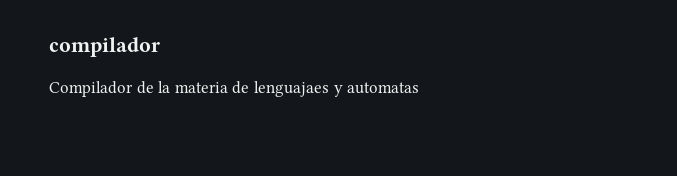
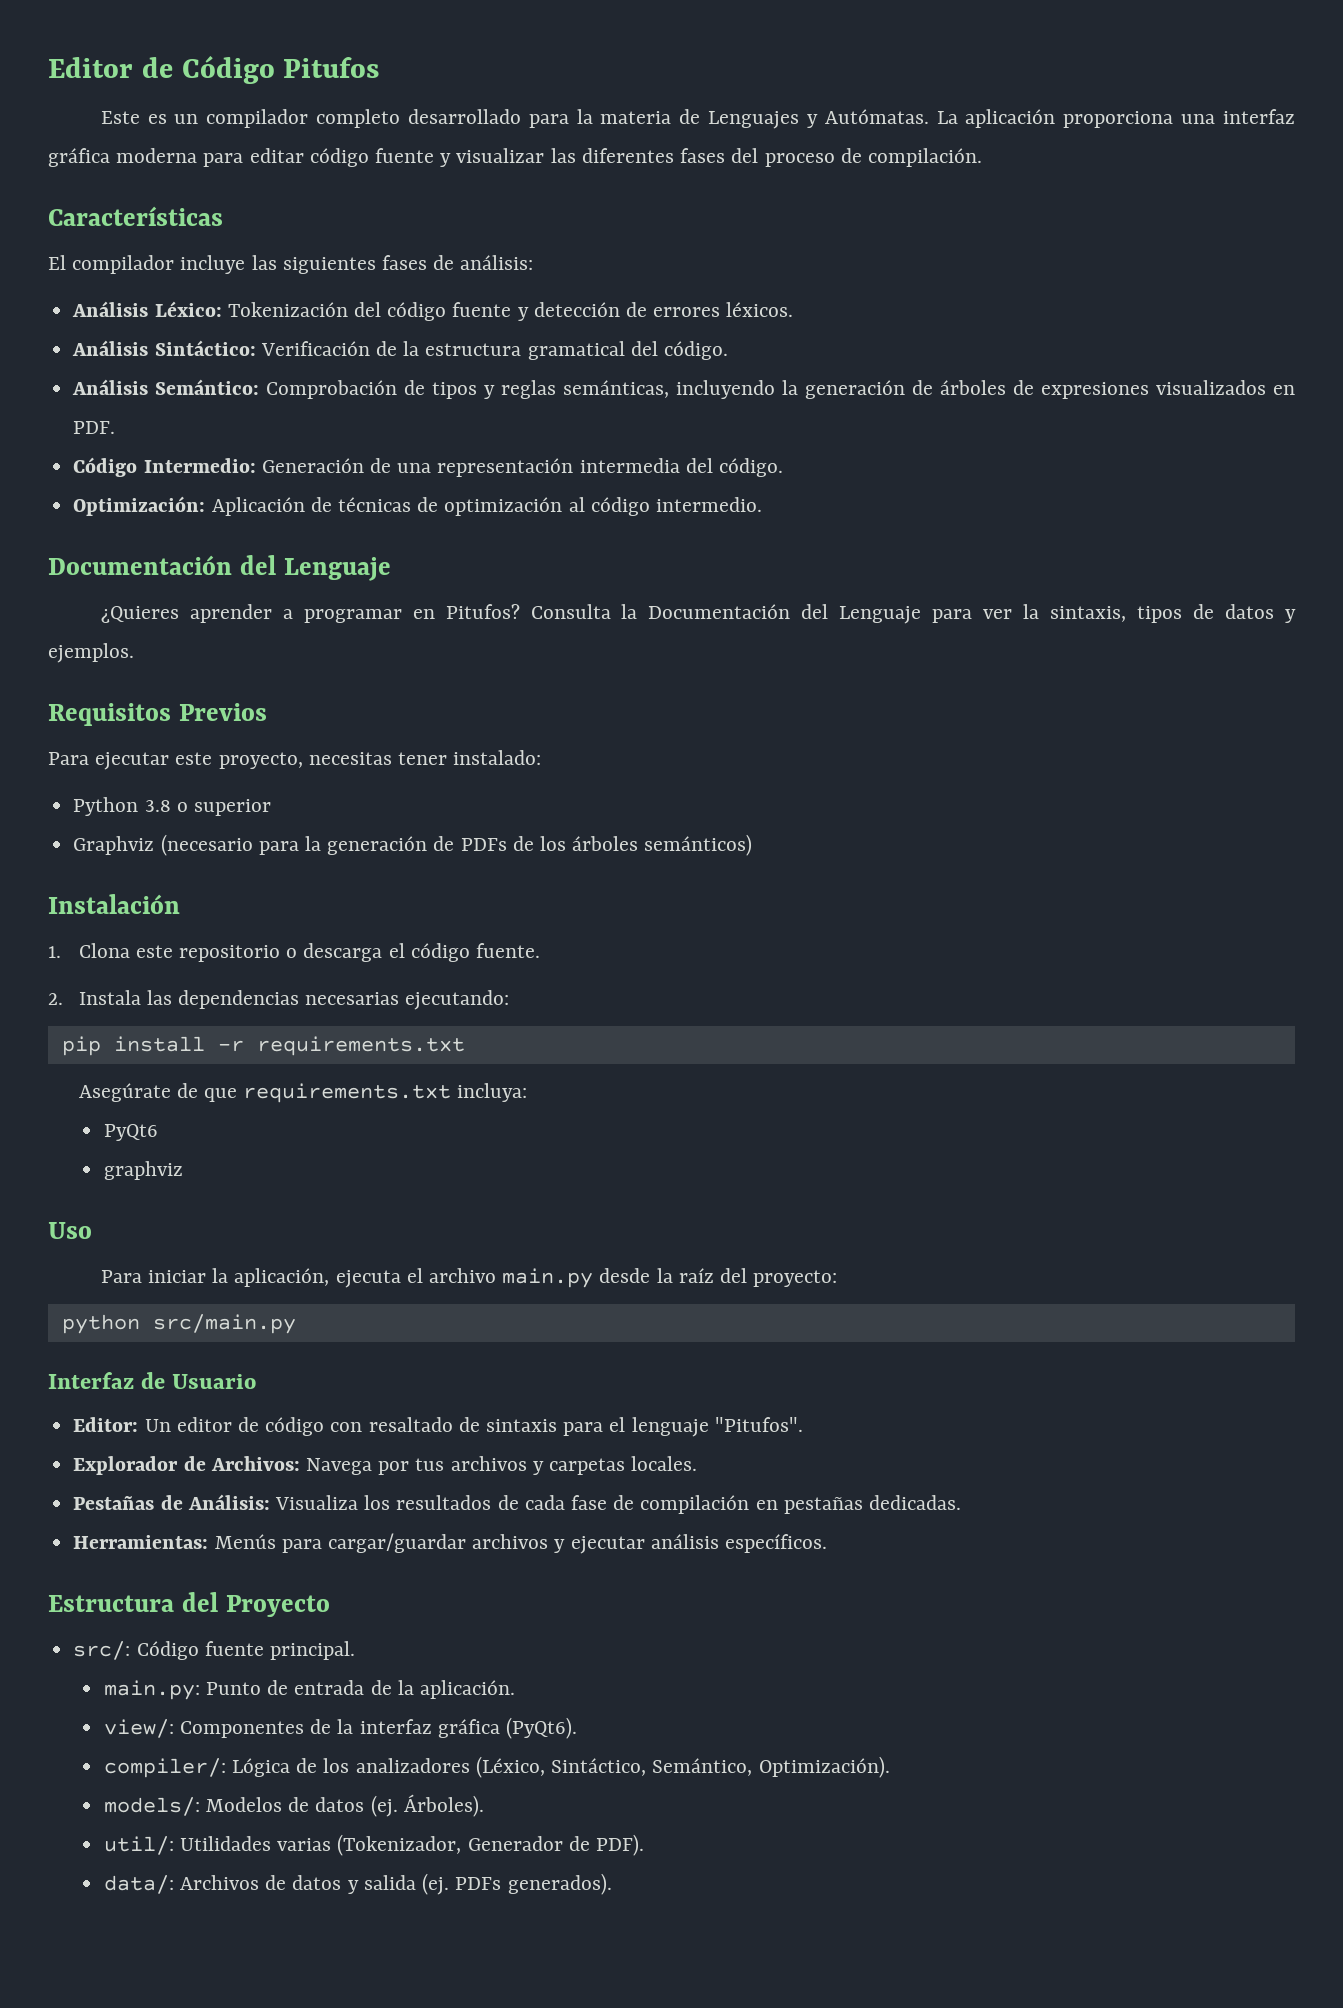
- compilador
- Compilador de la materia de lenguajaes y automatas
+ Editor de Código Pitufos
+ Este es un compilador completo desarrollado para la materia de Lenguajes y Autómatas. La aplicación proporciona una interfaz gráfica moderna para editar código fuente y visualizar las diferentes fases del proceso de compilación.
+ Características
+ El compilador incluye las siguientes fases de análisis:
+ Análisis Léxico: Tokenización del código fuente y detección de errores léxicos.
+ Análisis Sintáctico: Verificación de la estructura gramatical del código.
+ Análisis Semántico: Comprobación de tipos y reglas semánticas, incluyendo la generación de árboles de expresiones visualizados en PDF.
+ Código Intermedio: Generación de una representación intermedia del código.
+ Optimización: Aplicación de técnicas de optimización al código intermedio.
+ Documentación del Lenguaje
+ ¿Quieres aprender a programar en Pitufos? Consulta la Documentación del Lenguaje para ver la sintaxis, tipos de datos y ejemplos.
+ Requisitos Previos
+ Para ejecutar este proyecto, necesitas tener instalado:
+ Python 3.8 o superior
+ Graphviz (necesario para la generación de PDFs de los árboles semánticos)
+ Instalación
+ 1. Clona este repositorio o descarga el código fuente.
+ 2. Instala las dependencias necesarias ejecutando:
+ pip install -r requirements.txt
+ Asegúrate de que requirements.txt incluya:
+ PyQt6
+ graphviz
+ Uso
+ Para iniciar la aplicación, ejecuta el archivo main.py desde la raíz del proyecto:
+ python src/main.py
+ Interfaz de Usuario
+ Editor: Un editor de código con resaltado de sintaxis para el lenguaje "Pitufos".
+ Explorador de Archivos: Navega por tus archivos y carpetas locales.
+ Pestañas de Análisis: Visualiza los resultados de cada fase de compilación en pestañas dedicadas.
+ Herramientas: Menús para cargar/guardar archivos y ejecutar análisis específicos.
+ Estructura del Proyecto
+ src/: Código fuente principal.
+ main.py: Punto de entrada de la aplicación.
+ view/: Componentes de la interfaz gráfica (PyQt6).
+ compiler/: Lógica de los analizadores (Léxico, Sintáctico, Semántico, Optimización).
+ models/: Modelos de datos (ej. Árboles).
+ util/: Utilidades varias (Tokenizador, Generador de PDF).
+ data/: Archivos de datos y salida (ej. PDFs generados).

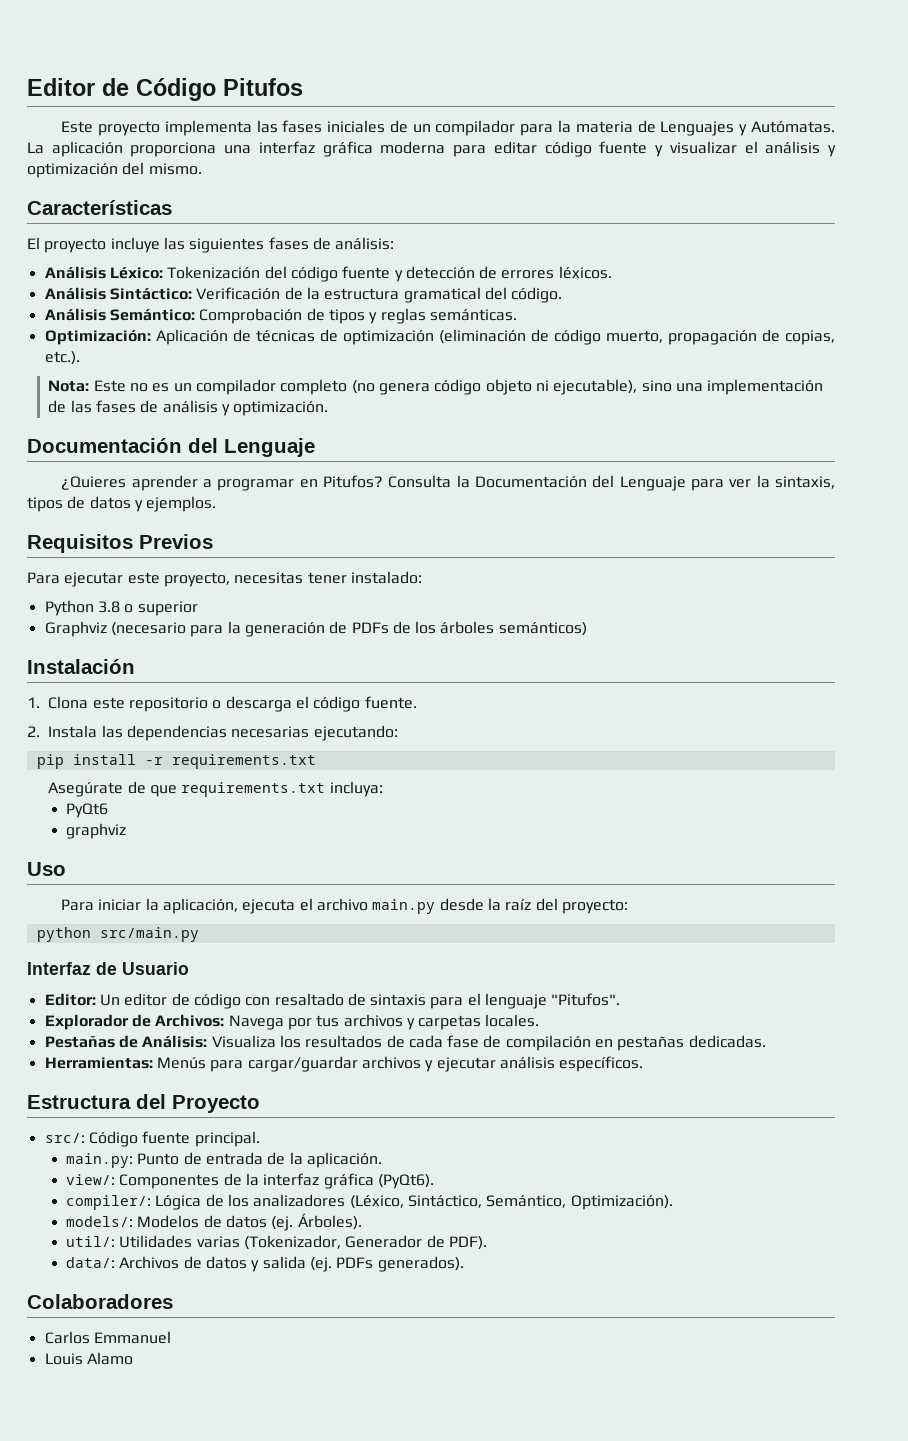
- Este es un compilador completo desarrollado para la materia de Lenguajes y Autómatas.
+ Este proyecto implementa las fases iniciales de un compilador para la materia de Lenguajes y Autómatas.
- La aplicación proporciona una interfaz gráfica moderna para editar código fuente y visualizar las diferentes fases del proceso de compilación.
+ La aplicación proporciona una interfaz gráfica moderna para editar código fuente y visualizar el análisis y optimización del mismo.
- El compilador incluye las siguientes fases de análisis:
+ El proyecto incluye las siguientes fases de análisis:
- Análisis Semántico: Comprobación de tipos y reglas semánticas, incluyendo la generación de árboles de expresiones visualizados en PDF.
- Código Intermedio: Generación de una representación intermedia del código.
+ Análisis Semántico: Comprobación de tipos y reglas semánticas.
- Optimización: Aplicación de técnicas de optimización al código intermedio.
+ Optimización: Aplicación de técnicas de optimización (eliminación de código muerto, propagación de copias, etc.).
+ Nota: Este no es un compilador completo (no genera código objeto ni ejecutable), sino una implementación de las fases de análisis y optimización.
+ Colaboradores
+ Carlos Emmanuel
+ Louis Alamo

